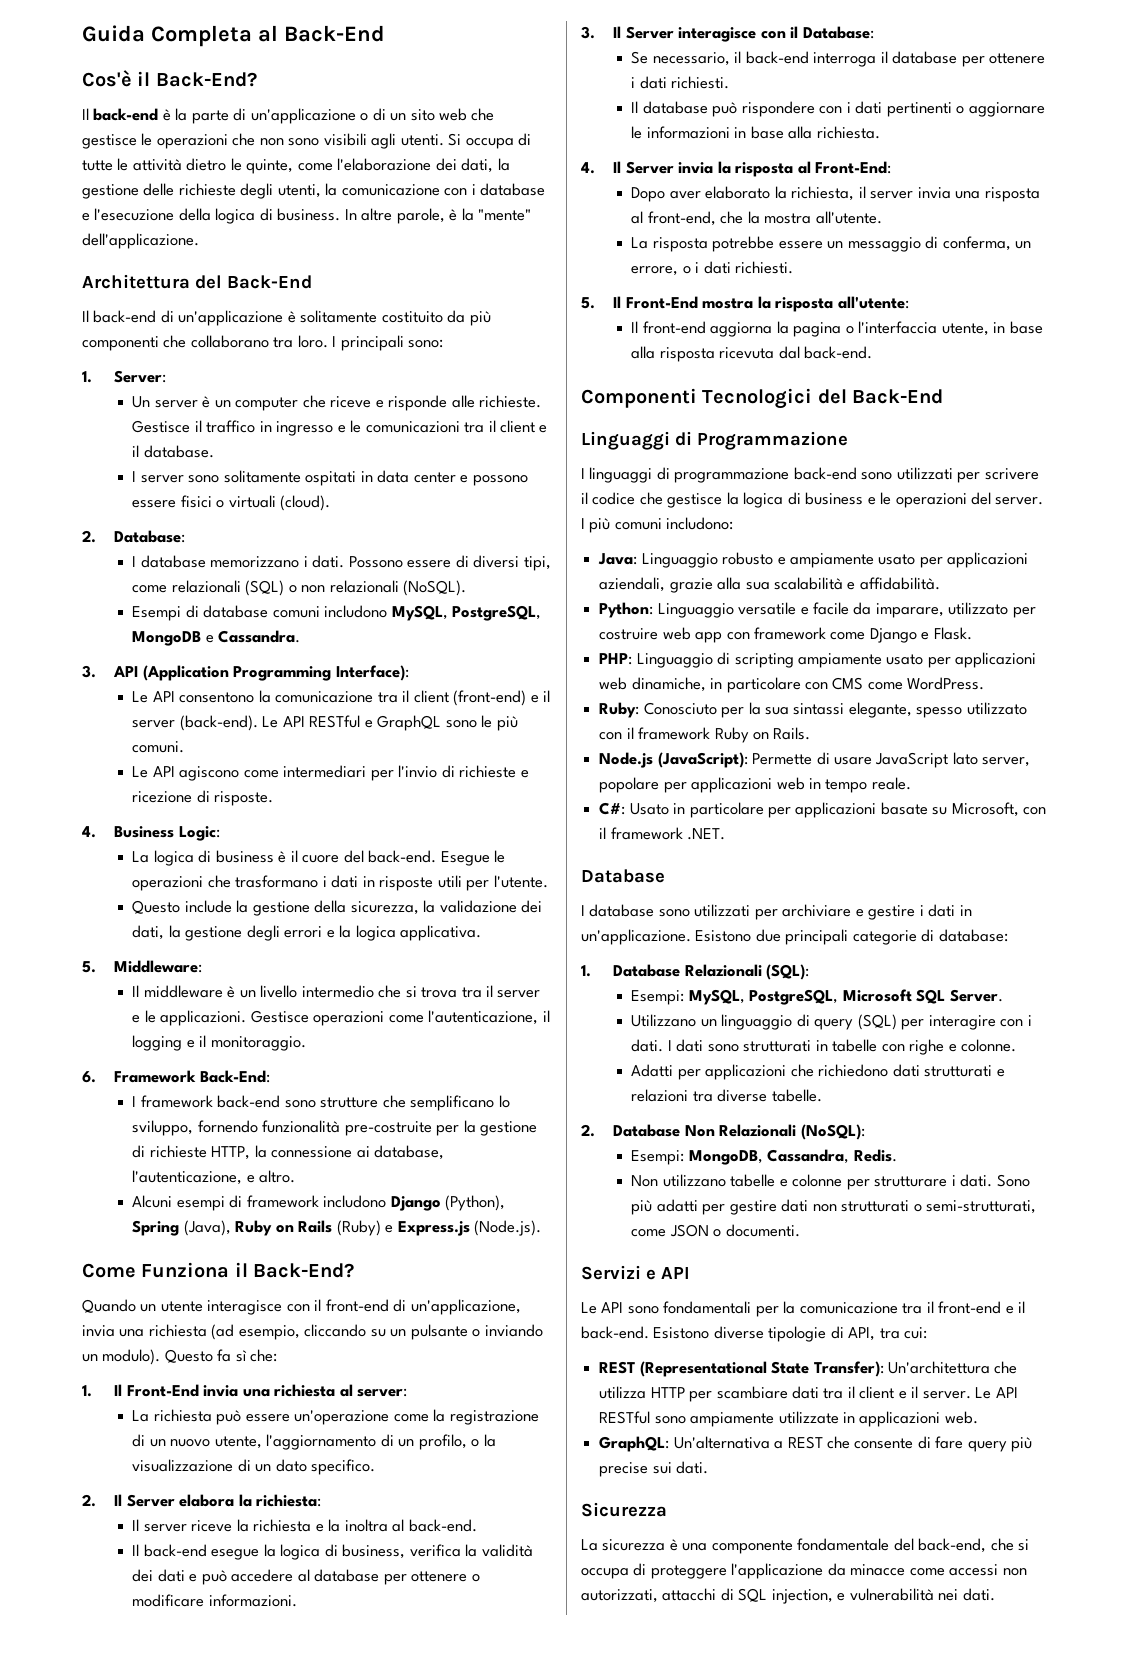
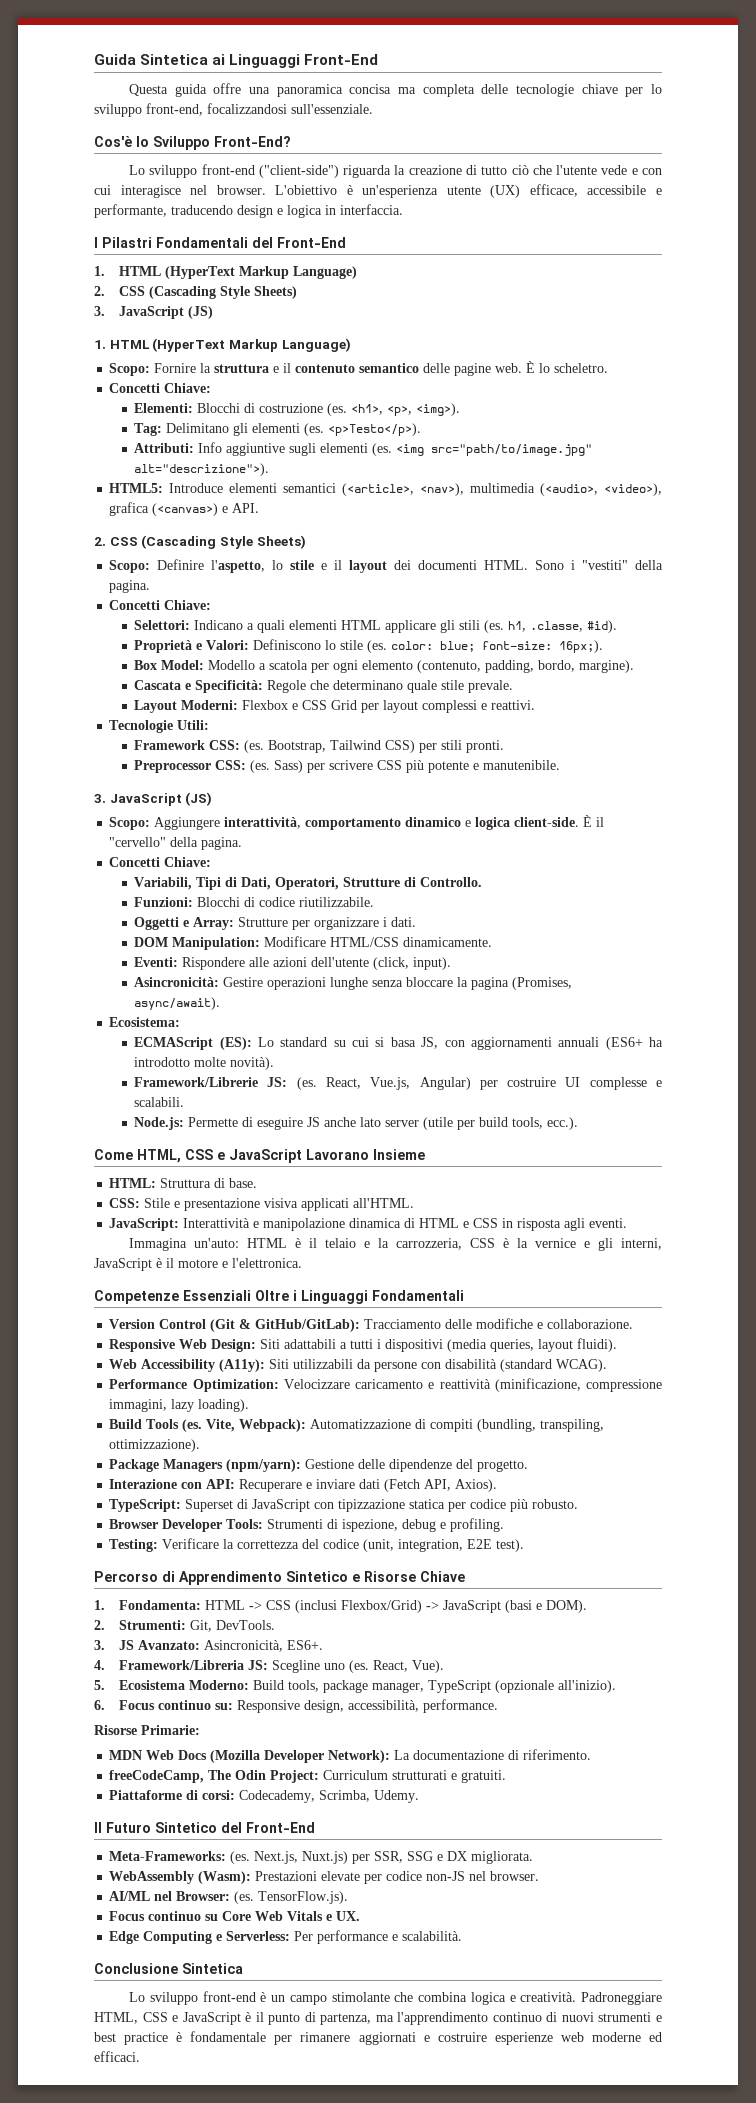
- Guida Completa al Back-End
- Cos'è il Back-End?
- Il back-end è la parte di un'applicazione o di un sito web che gestisce le operazioni che non sono visibili agli utenti. Si occupa di tutte le attività dietro le quinte, come l'elaborazione dei dati, la gestione delle richieste degli utenti, la comunicazione con i database e l'esecuzione della logica di business. In altre parole, è la "mente" dell'applicazione.
- Architettura del Back-End
- Il back-end di un'applicazione è solitamente costituito da più componenti che collaborano tra loro. I principali sono:
- 1. Server:
- Un server è un computer che riceve e risponde alle richieste. Gestisce il traffico in ingresso e le comunicazioni tra il client e il database.
- I server sono solitamente ospitati in data center e possono essere fisici o virtuali (cloud).
- 2. Database:
- I database memorizzano i dati. Possono essere di diversi tipi, come relazionali (SQL) o non relazionali (NoSQL).
- Esempi di database comuni includono MySQL, PostgreSQL, MongoDB e Cassandra.
- 3. API (Application Programming Interface):
- Le API consentono la comunicazione tra il client (front-end) e il server (back-end). Le API RESTful e GraphQL sono le più comuni.
- Le API agiscono come intermediari per l'invio di richieste e ricezione di risposte.
- 4. Business Logic:
- La logica di business è il cuore del back-end. Esegue le operazioni che trasformano i dati in risposte utili per l'utente.
- Questo include la gestione della sicurezza, la validazione dei dati, la gestione degli errori e la logica applicativa.
- 5. Middleware:
- Il middleware è un livello intermedio che si trova tra il server e le applicazioni. Gestisce operazioni come l'autenticazione, il logging e il monitoraggio.
- 6. Framework Back-End:
- I framework back-end sono strutture che semplificano lo sviluppo, fornendo funzionalità pre-costruite per la gestione di richieste HTTP, la connessione ai database, l'autenticazione, e altro.
- Alcuni esempi di framework includono Django (Python), Spring (Java), Ruby on Rails (Ruby) e Express.js (Node.js).
- Come Funziona il Back-End?
- Quando un utente interagisce con il front-end di un'applicazione, invia una richiesta (ad esempio, cliccando su un pulsante o inviando un modulo). Questo fa sì che:
- 1. Il Front-End invia una richiesta al server:
- La richiesta può essere un'operazione come la registrazione di un nuovo utente, l'aggiornamento di un profilo, o la visualizzazione di un dato specifico.
- 2. Il Server elabora la richiesta:
- Il server riceve la richiesta e la inoltra al back-end.
- Il back-end esegue la logica di business, verifica la validità dei dati e può accedere al database per ottenere o modificare informazioni.
- 3. Il Server interagisce con il Database:
- Se necessario, il back-end interroga il database per ottenere i dati richiesti.
- Il database può rispondere con i dati pertinenti o aggiornare le informazioni in base alla richiesta.
- 4. Il Server invia la risposta al Front-End:
- Dopo aver elaborato la richiesta, il server invia una risposta al front-end, che la mostra all'utente.
- La risposta potrebbe essere un messaggio di conferma, un errore, o i dati richiesti.
- 5. Il Front-End mostra la risposta all'utente:
- Il front-end aggiorna la pagina o l'interfaccia utente, in base alla risposta ricevuta dal back-end.
- Componenti Tecnologici del Back-End
- Linguaggi di Programmazione
- I linguaggi di programmazione back-end sono utilizzati per scrivere il codice che gestisce la logica di business e le operazioni del server. I più comuni includono:
- Java: Linguaggio robusto e ampiamente usato per applicazioni aziendali, grazie alla sua scalabilità e affidabilità.
- Python: Linguaggio versatile e facile da imparare, utilizzato per costruire web app con framework come Django e Flask.
- PHP: Linguaggio di scripting ampiamente usato per applicazioni web dinamiche, in particolare con CMS come WordPress.
- Ruby: Conosciuto per la sua sintassi elegante, spesso utilizzato con il framework Ruby on Rails.
- Node.js (JavaScript): Permette di usare JavaScript lato server, popolare per applicazioni web in tempo reale.
- C#: Usato in particolare per applicazioni basate su Microsoft, con il framework .NET.
- Database
- I database sono utilizzati per archiviare e gestire i dati in un'applicazione. Esistono due principali categorie di database:
- 1. Database Relazionali (SQL):
- Esempi: MySQL, PostgreSQL, Microsoft SQL Server.
- Utilizzano un linguaggio di query (SQL) per interagire con i dati. I dati sono strutturati in tabelle con righe e colonne.
- Adatti per applicazioni che richiedono dati strutturati e relazioni tra diverse tabelle.
- 2. Database Non Relazionali (NoSQL):
- Esempi: MongoDB, Cassandra, Redis.
- Non utilizzano tabelle e colonne per strutturare i dati. Sono più adatti per gestire dati non strutturati o semi-strutturati, come JSON o documenti.
- Servizi e API
- Le API sono fondamentali per la comunicazione tra il front-end e il back-end. Esistono diverse tipologie di API, tra cui:
- REST (Representational State Transfer): Un'architettura che utilizza HTTP per scambiare dati tra il client e il server. Le API RESTful sono ampiamente utilizzate in applicazioni web.
- GraphQL: Un'alternativa a REST che consente di fare query più precise sui dati.
- Sicurezza
- La sicurezza è una componente fondamentale del back-end, che si occupa di proteggere l'applicazione da minacce come accessi non autorizzati, attacchi di SQL injection, e vulnerabilità nei dati.
+ Guida Sintetica ai Linguaggi Front-End
+ Questa guida offre una panoramica concisa ma completa delle tecnologie chiave per lo sviluppo front-end, focalizzandosi sull'essenziale.
+ Cos'è lo Sviluppo Front-End?
+ Lo sviluppo front-end ("client-side") riguarda la creazione di tutto ciò che l'utente vede e con cui interagisce nel browser. L'obiettivo è un'esperienza utente (UX) efficace, accessibile e performante, traducendo design e logica in interfaccia.
+ I Pilastri Fondamentali del Front-End
+ 1. HTML (HyperText Markup Language)
+ 2. CSS (Cascading Style Sheets)
+ 3. JavaScript (JS)
+ 1. HTML (HyperText Markup Language)
+ Scopo: Fornire la struttura e il contenuto semantico delle pagine web. È lo scheletro.
+ Concetti Chiave:
+ Elementi: Blocchi di costruzione (es. <h1>, <p>, <img>).
+ Tag: Delimitano gli elementi (es. <p>Testo</p>).
+ Attributi: Info aggiuntive sugli elementi (es. <img src="path/to/image.jpg" alt="descrizione">).
+ HTML5: Introduce elementi semantici (<article>, <nav>), multimedia (<audio>, <video>), grafica (<canvas>) e API.
+ 2. CSS (Cascading Style Sheets)
+ Scopo: Definire l'aspetto, lo stile e il layout dei documenti HTML. Sono i "vestiti" della pagina.
+ Concetti Chiave:
+ Selettori: Indicano a quali elementi HTML applicare gli stili (es. h1, .classe, #id).
+ Proprietà e Valori: Definiscono lo stile (es. color: blue; font-size: 16px;).
+ Box Model: Modello a scatola per ogni elemento (contenuto, padding, bordo, margine).
+ Cascata e Specificità: Regole che determinano quale stile prevale.
+ Layout Moderni: Flexbox e CSS Grid per layout complessi e reattivi.
+ Tecnologie Utili:
+ Framework CSS: (es. Bootstrap, Tailwind CSS) per stili pronti.
+ Preprocessor CSS: (es. Sass) per scrivere CSS più potente e manutenibile.
+ 3. JavaScript (JS)
+ Scopo: Aggiungere interattività, comportamento dinamico e logica client-side. È il "cervello" della pagina.
+ Concetti Chiave:
+ Variabili, Tipi di Dati, Operatori, Strutture di Controllo.
+ Funzioni: Blocchi di codice riutilizzabile.
+ Oggetti e Array: Strutture per organizzare i dati.
+ DOM Manipulation: Modificare HTML/CSS dinamicamente.
+ Eventi: Rispondere alle azioni dell'utente (click, input).
+ Asincronicità: Gestire operazioni lunghe senza bloccare la pagina (Promises, async/await).
+ Ecosistema:
+ ECMAScript (ES): Lo standard su cui si basa JS, con aggiornamenti annuali (ES6+ ha introdotto molte novità).
+ Framework/Librerie JS: (es. React, Vue.js, Angular) per costruire UI complesse e scalabili.
+ Node.js: Permette di eseguire JS anche lato server (utile per build tools, ecc.).
+ Come HTML, CSS e JavaScript Lavorano Insieme
+ HTML: Struttura di base.
+ CSS: Stile e presentazione visiva applicati all'HTML.
+ JavaScript: Interattività e manipolazione dinamica di HTML e CSS in risposta agli eventi.
+ Immagina un'auto: HTML è il telaio e la carrozzeria, CSS è la vernice e gli interni, JavaScript è il motore e l'elettronica.
+ Competenze Essenziali Oltre i Linguaggi Fondamentali
+ Version Control (Git & GitHub/GitLab): Tracciamento delle modifiche e collaborazione.
+ Responsive Web Design: Siti adattabili a tutti i dispositivi (media queries, layout fluidi).
+ Web Accessibility (A11y): Siti utilizzabili da persone con disabilità (standard WCAG).
+ Performance Optimization: Velocizzare caricamento e reattività (minificazione, compressione immagini, lazy loading).
+ Build Tools (es. Vite, Webpack): Automatizzazione di compiti (bundling, transpiling, ottimizzazione).
+ Package Managers (npm/yarn): Gestione delle dipendenze del progetto.
+ Interazione con API: Recuperare e inviare dati (Fetch API, Axios).
+ TypeScript: Superset di JavaScript con tipizzazione statica per codice più robusto.
+ Browser Developer Tools: Strumenti di ispezione, debug e profiling.
+ Testing: Verificare la correttezza del codice (unit, integration, E2E test).
+ Percorso di Apprendimento Sintetico e Risorse Chiave
+ 1. Fondamenta: HTML -> CSS (inclusi Flexbox/Grid) -> JavaScript (basi e DOM).
+ 2. Strumenti: Git, DevTools.
+ 3. JS Avanzato: Asincronicità, ES6+.
+ 4. Framework/Libreria JS: Scegline uno (es. React, Vue).
+ 5. Ecosistema Moderno: Build tools, package manager, TypeScript (opzionale all'inizio).
+ 6. Focus continuo su: Responsive design, accessibilità, performance.
+ Risorse Primarie:
+ MDN Web Docs (Mozilla Developer Network): La documentazione di riferimento.
+ freeCodeCamp, The Odin Project: Curriculum strutturati e gratuiti.
+ Piattaforme di corsi: Codecademy, Scrimba, Udemy.
+ Il Futuro Sintetico del Front-End
+ Meta-Frameworks: (es. Next.js, Nuxt.js) per SSR, SSG e DX migliorata.
+ WebAssembly (Wasm): Prestazioni elevate per codice non-JS nel browser.
+ AI/ML nel Browser: (es. TensorFlow.js).
+ Focus continuo su Core Web Vitals e UX.
+ Edge Computing e Serverless: Per performance e scalabilità.
+ Conclusione Sintetica
+ Lo sviluppo front-end è un campo stimolante che combina logica e creatività. Padroneggiare HTML, CSS e JavaScript è il punto di partenza, ma l'apprendimento continuo di nuovi strumenti e best practice è fondamentale per rimanere aggiornati e costruire esperienze web moderne ed efficaci.

